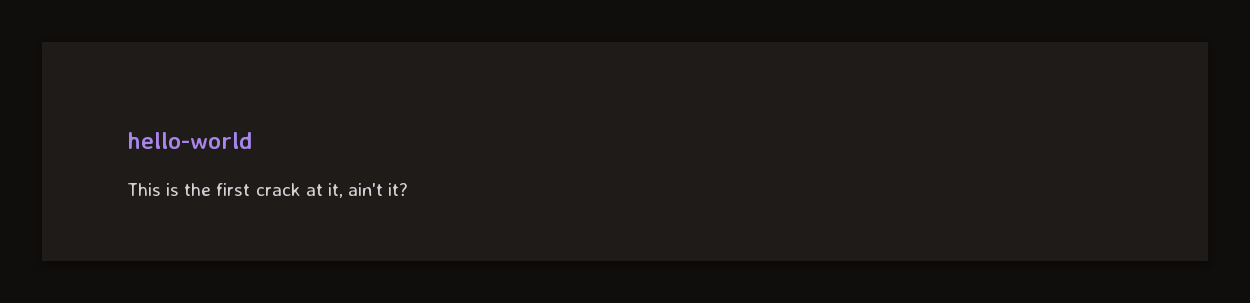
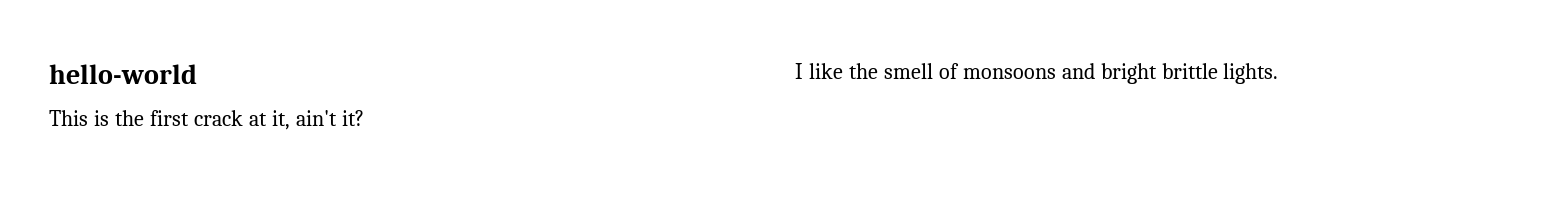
+ I like the smell of monsoons and bright brittle lights.

